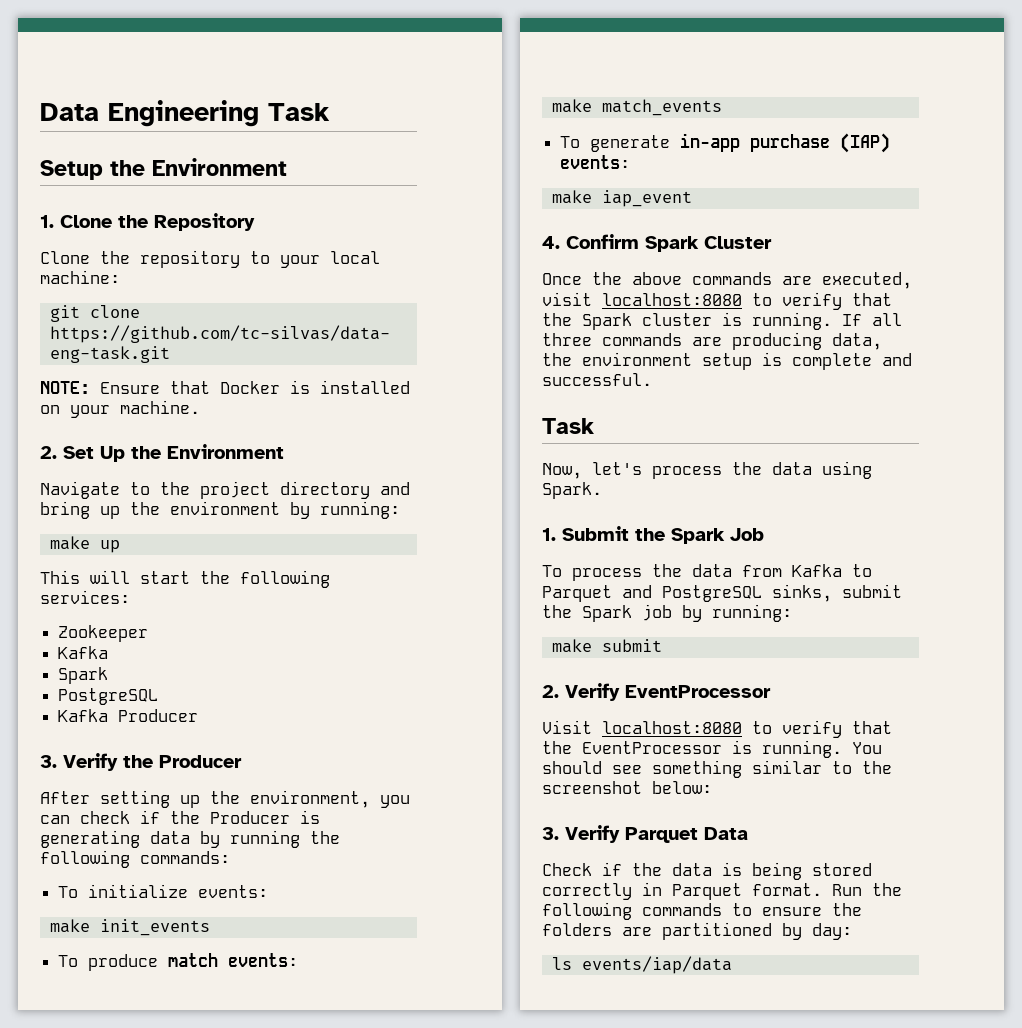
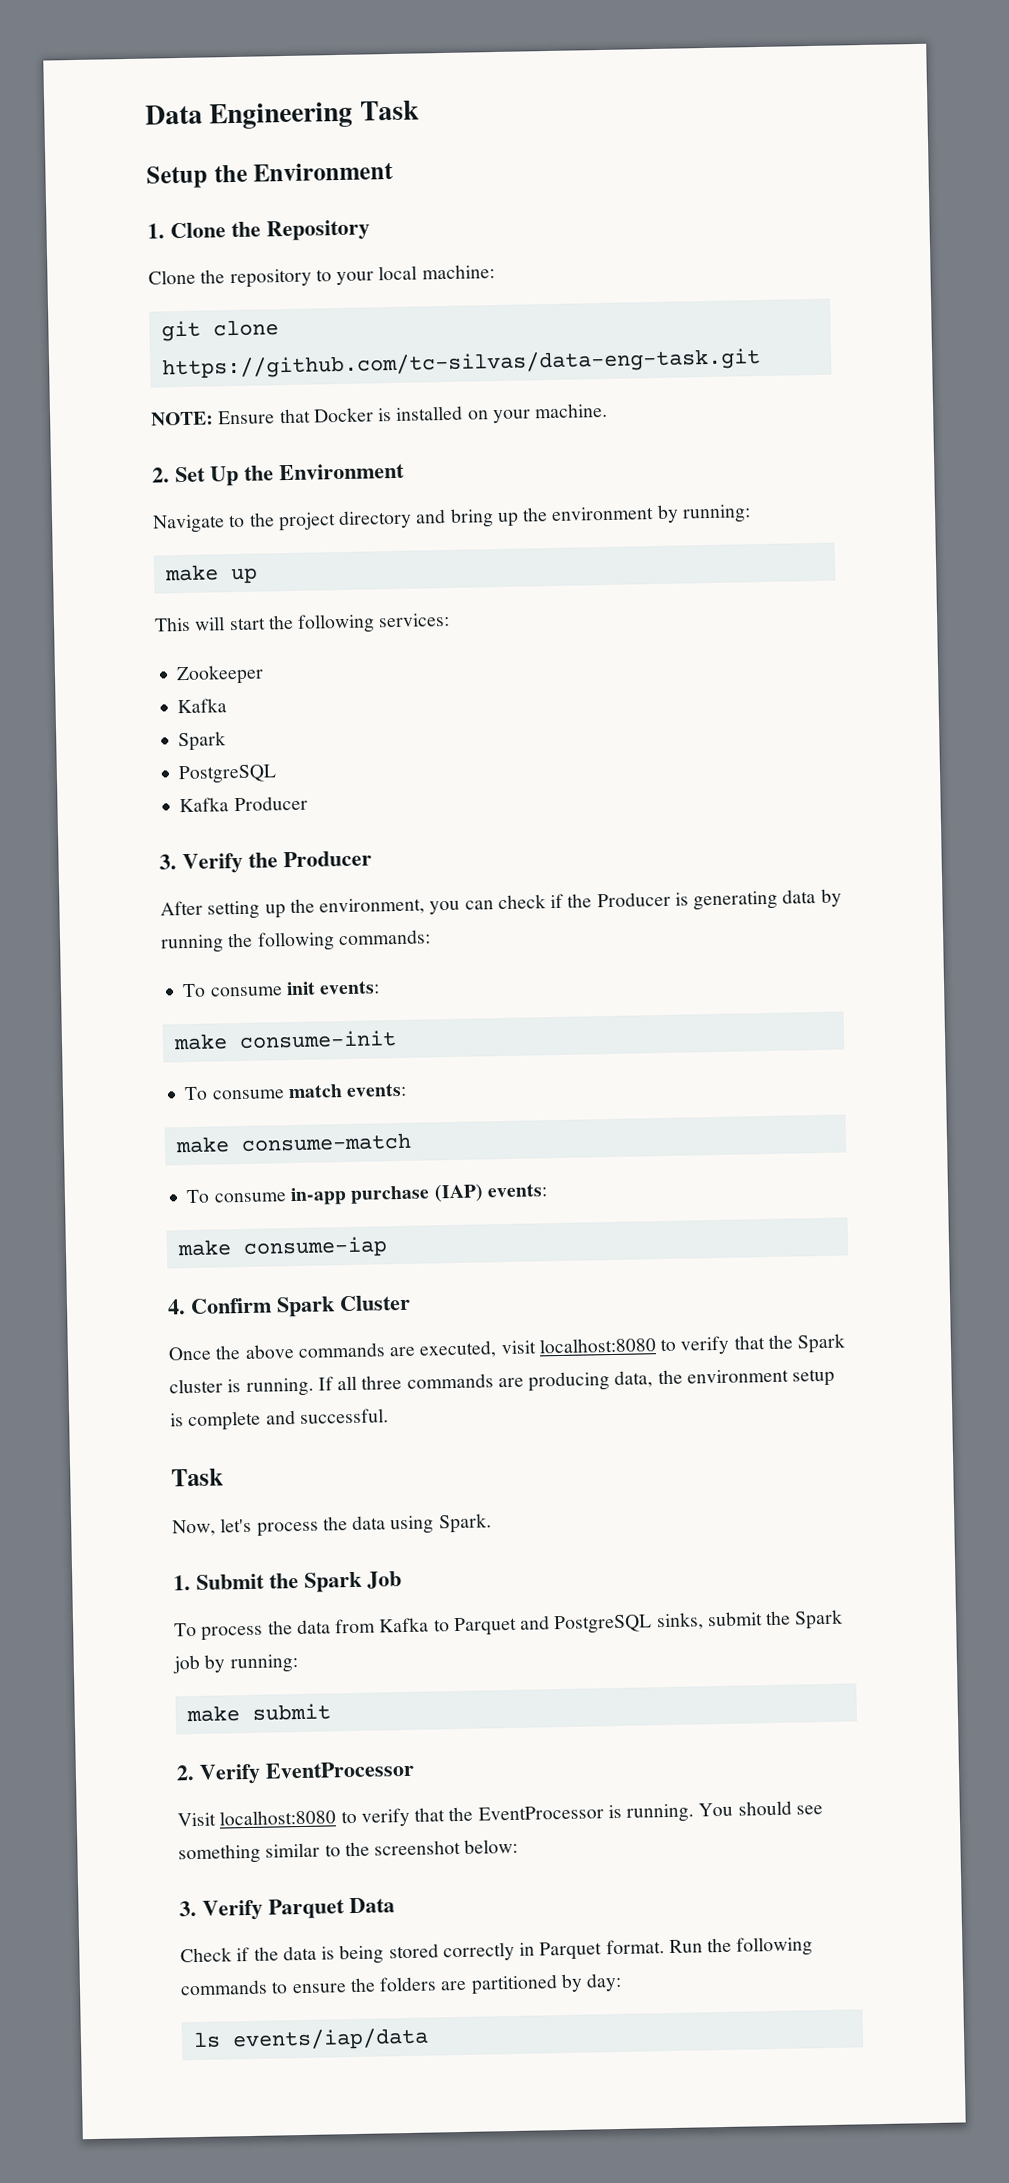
- To initialize events:
- make init_events
- To produce match events:
+ To consume init events:
+ make consume-init
+ To consume match events:
- make match_events
- To generate in-app purchase (IAP) events:
+ make consume-match
+ To consume in-app purchase (IAP) events:
- make iap_event
+ make consume-iap

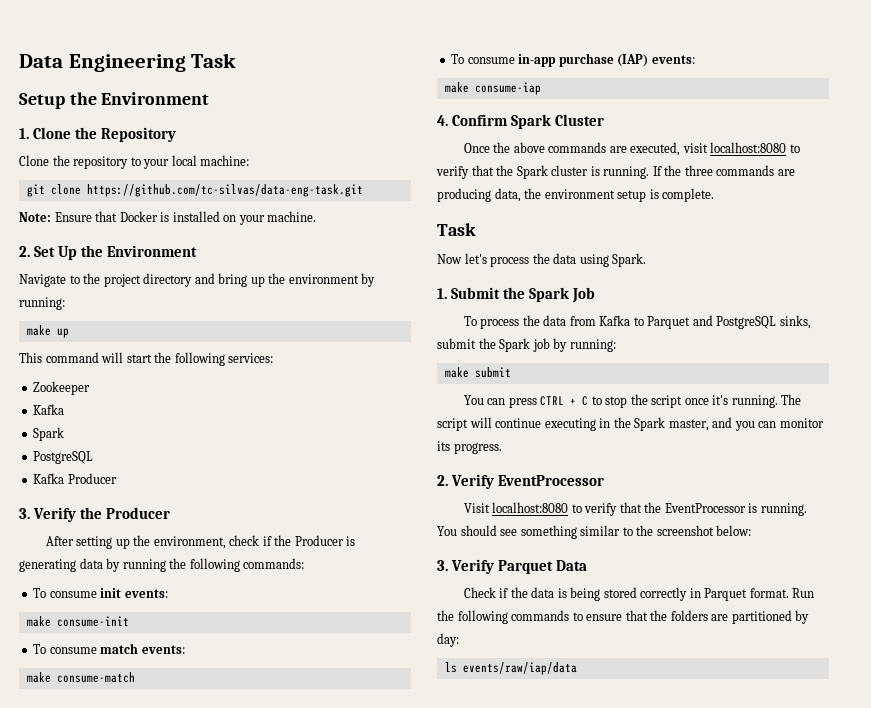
- NOTE: Ensure that Docker is installed on your machine.
+ Note: Ensure that Docker is installed on your machine.
- This will start the following services:
+ This command will start the following services:
- After setting up the environment, you can check if the Producer is generating data by running the following commands:
+ After setting up the environment, check if the Producer is generating data by running the following commands:
- If all three commands are producing data, the environment setup is complete and successful.
+ If the three commands are producing data, the environment setup is complete.
  Task
- Now, let's process the data using Spark.
+ Now let's process the data using Spark.
+ You can press CTRL + C to stop the script once it's running. The script will continue executing in the Spark master, and you can monitor its progress.
- Run the following commands to ensure the folders are partitioned by day:
+ Run the following commands to ensure that the folders are partitioned by day:
- ls events/iap/data
+ ls events/raw/iap/data

